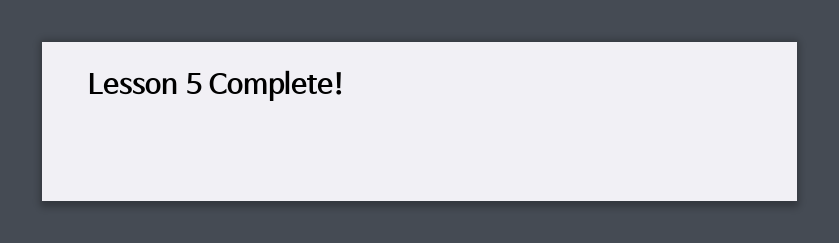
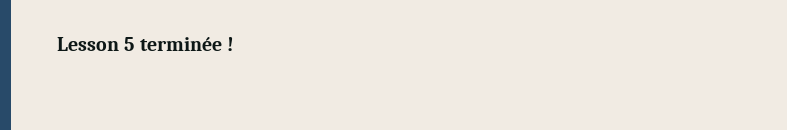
- Lesson 5 Complete!
+ Lesson 5 terminée !

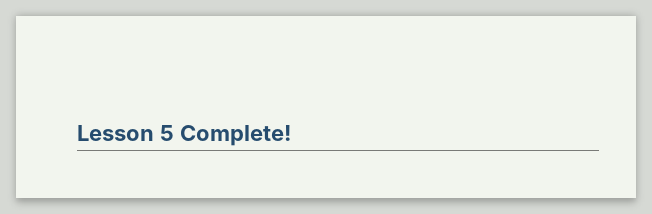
- Lesson 5 terminée !
+ Lesson 5 Complete!

